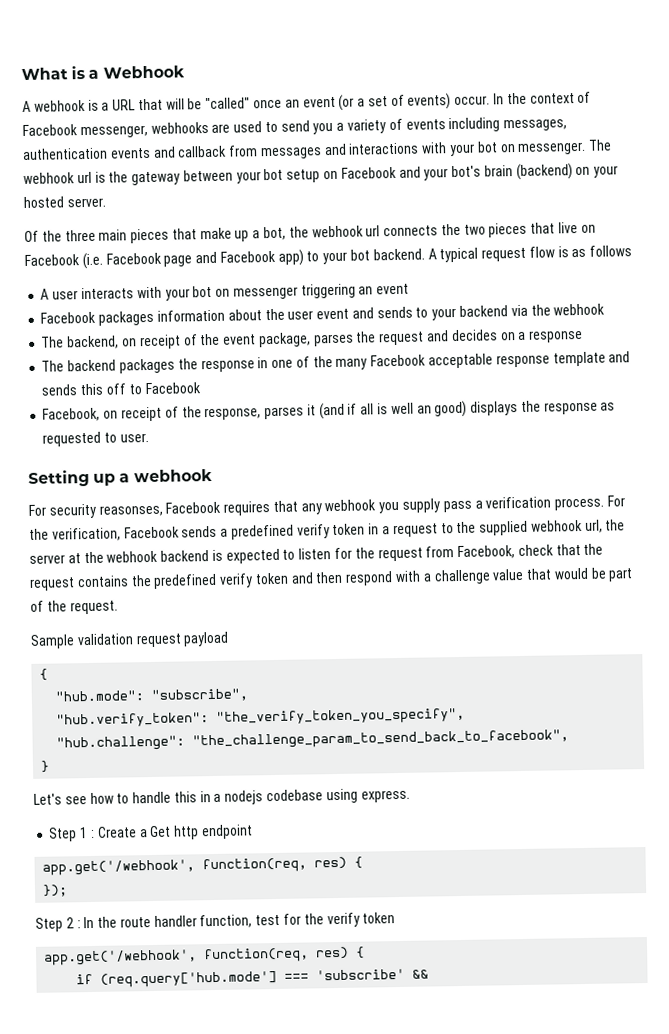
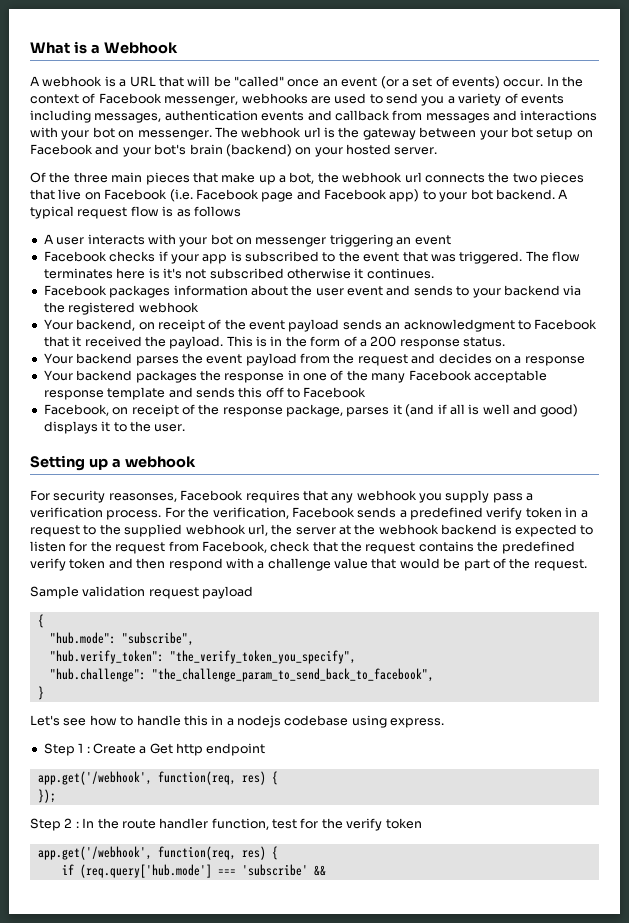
+ Facebook checks if your app is subscribed to the event that was triggered. The flow terminates here is it's not subscribed otherwise it continues.
- Facebook packages information about the user event and sends to your backend via the webhook
- The backend, on receipt of the event package, parses the request and decides on a response
+ Facebook packages information about the user event and sends to your backend via the registered webhook
+ Your backend, on receipt of the event payload sends an acknowledgment to Facebook that it received the payload. This is in the form of a 200 response status.
+ Your backend parses the event payload from the request and decides on a response
- The backend packages the response in one of the many Facebook acceptable response template and sends this off to Facebook
+ Your backend packages the response in one of the many Facebook acceptable response template and sends this off to Facebook
- Facebook, on receipt of the response, parses it (and if all is well an good) displays the response as requested to user.
+ Facebook, on receipt of the response package, parses it (and if all is well and good) displays it to the user.

